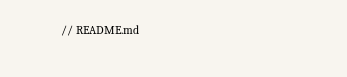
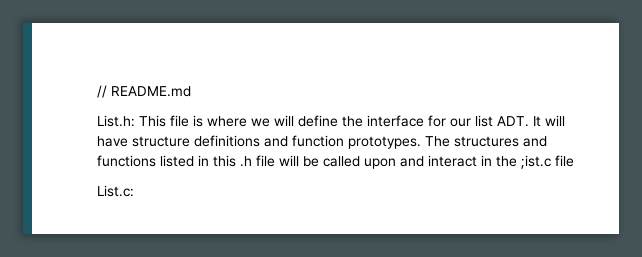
+ List.h: This file is where we will define the interface for our list ADT. It will have structure definitions and function prototypes. The structures and functions listed in this .h file will be called upon and interact in the ;ist.c file
+ List.c:

